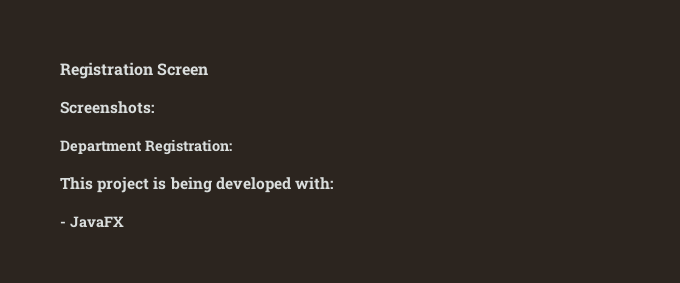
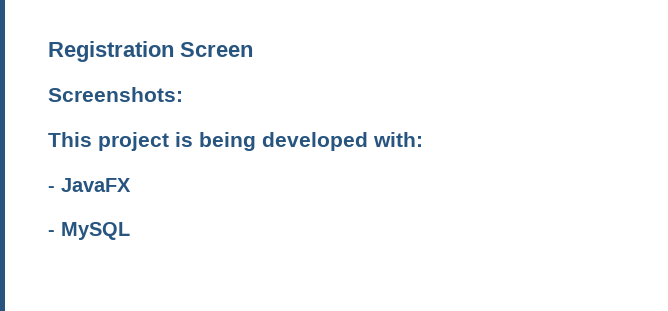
- Department Registration:
+ - MySQL

